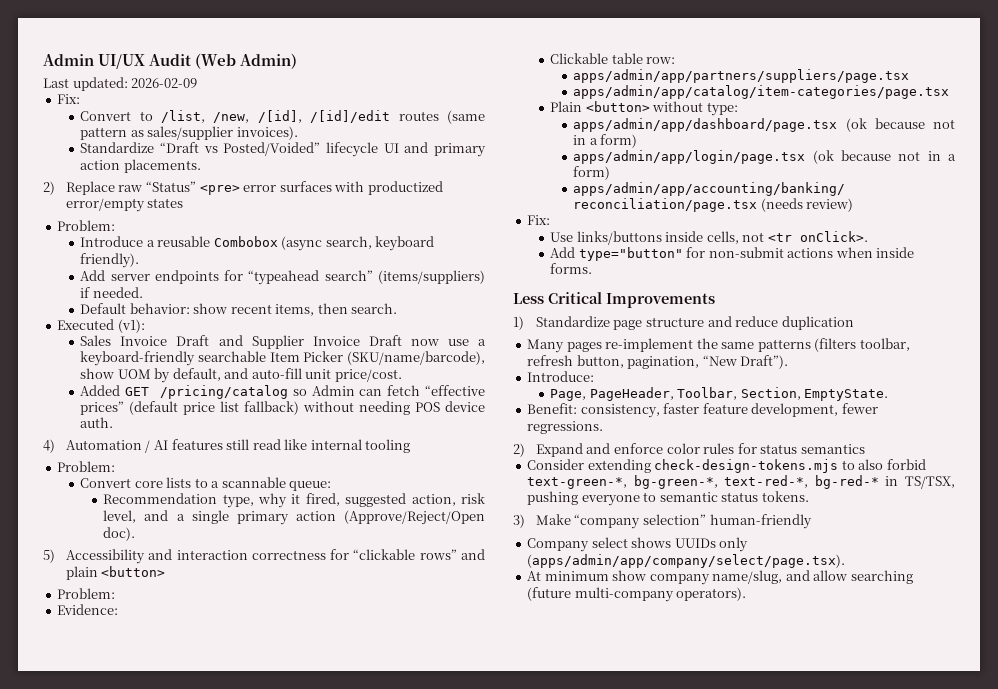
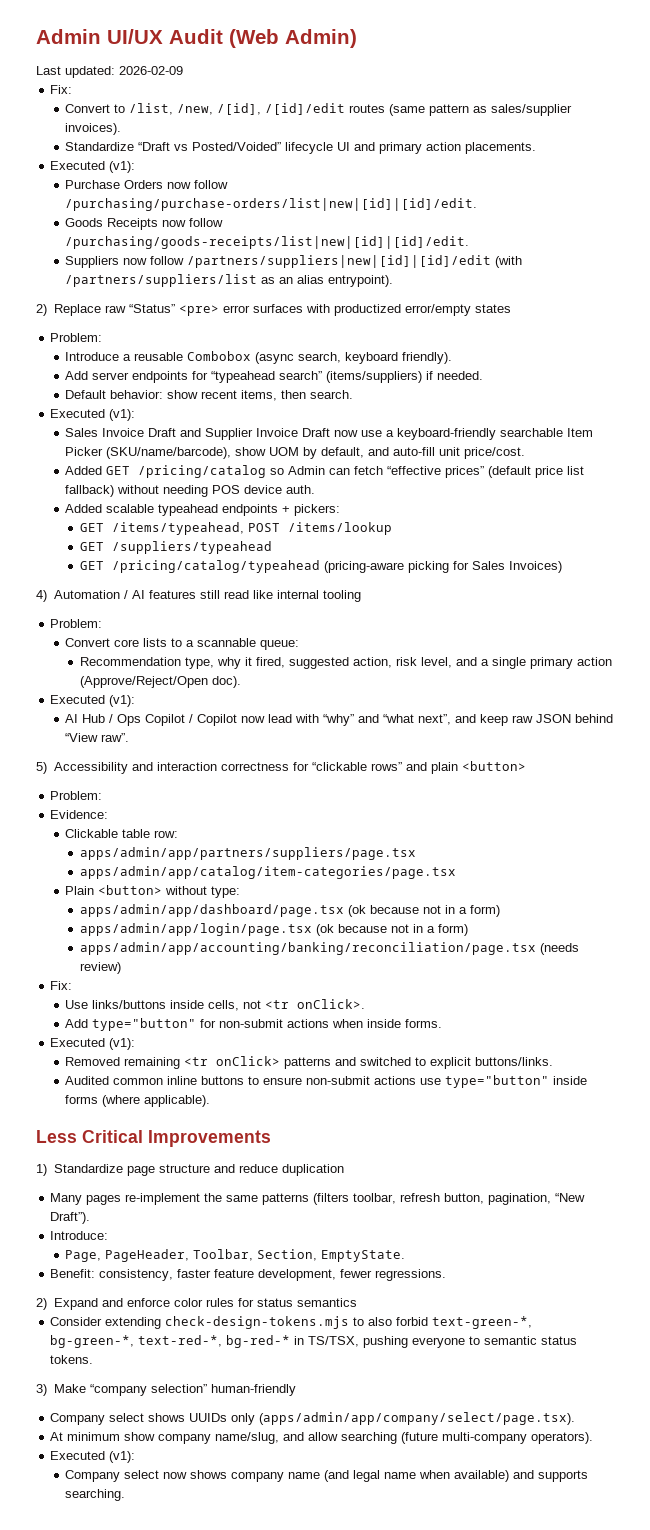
  Standardize “Draft vs Posted/Voided” lifecycle UI and primary action placements.
+ Executed (v1):
+ Purchase Orders now follow /purchasing/purchase-orders/list|new|[id]|[id]/edit.
+ Goods Receipts now follow /purchasing/goods-receipts/list|new|[id]|[id]/edit.
+ Suppliers now follow /partners/suppliers|new|[id]|[id]/edit (with /partners/suppliers/list as an alias entrypoint).
+ Added scalable typeahead endpoints + pickers:
+ GET /items/typeahead, POST /items/lookup
+ GET /suppliers/typeahead
+ GET /pricing/catalog/typeahead (pricing-aware picking for Sales Invoices)
  Recommendation type, why it fired, suggested action, risk level, and a single primary action (Approve/Reject/Open doc).
+ Executed (v1):
+ AI Hub / Ops Copilot / Copilot now lead with “why” and “what next”, and keep raw JSON behind “View raw”.
  Add type="button" for non-submit actions when inside forms.
+ Executed (v1):
+ Removed remaining <tr onClick> patterns and switched to explicit buttons/links.
+ Audited common inline buttons to ensure non-submit actions use type="button" inside forms (where applicable).
  At minimum show company name/slug, and allow searching (future multi-company operators).
+ Executed (v1):
+ Company select now shows company name (and legal name when available) and supports searching.

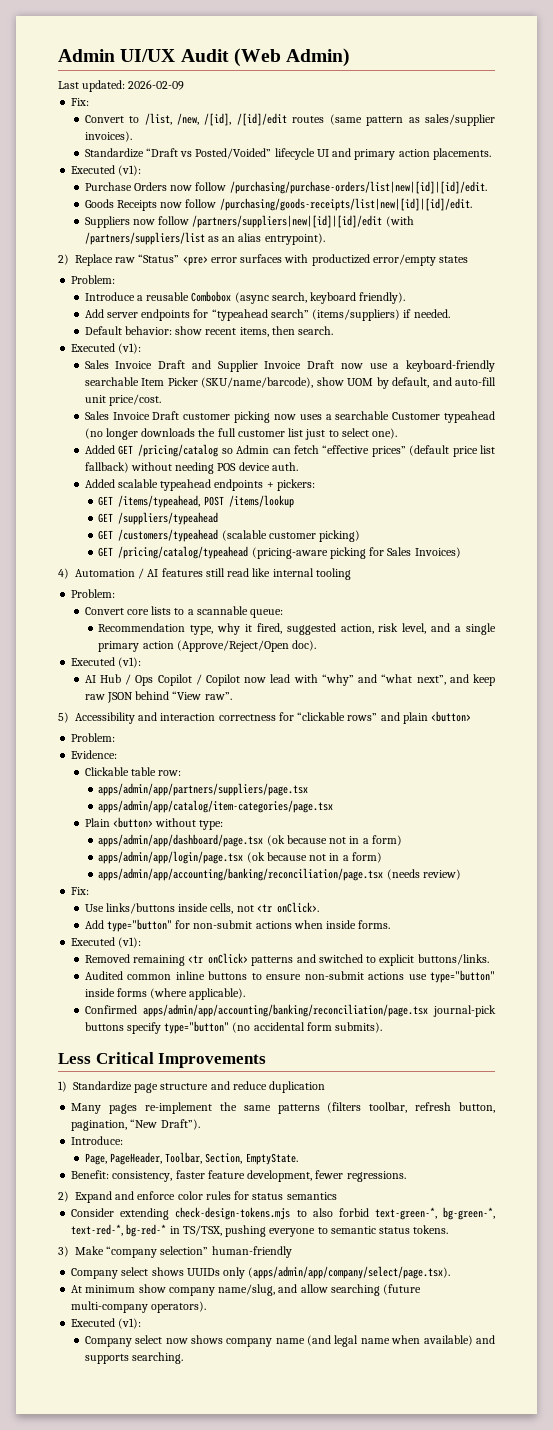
+ Sales Invoice Draft customer picking now uses a searchable Customer typeahead (no longer downloads the full customer list just to select one).
+ GET /customers/typeahead (scalable customer picking)
+ Confirmed apps/admin/app/accounting/banking/reconciliation/page.tsx journal-pick buttons specify type="button" (no accidental form submits).

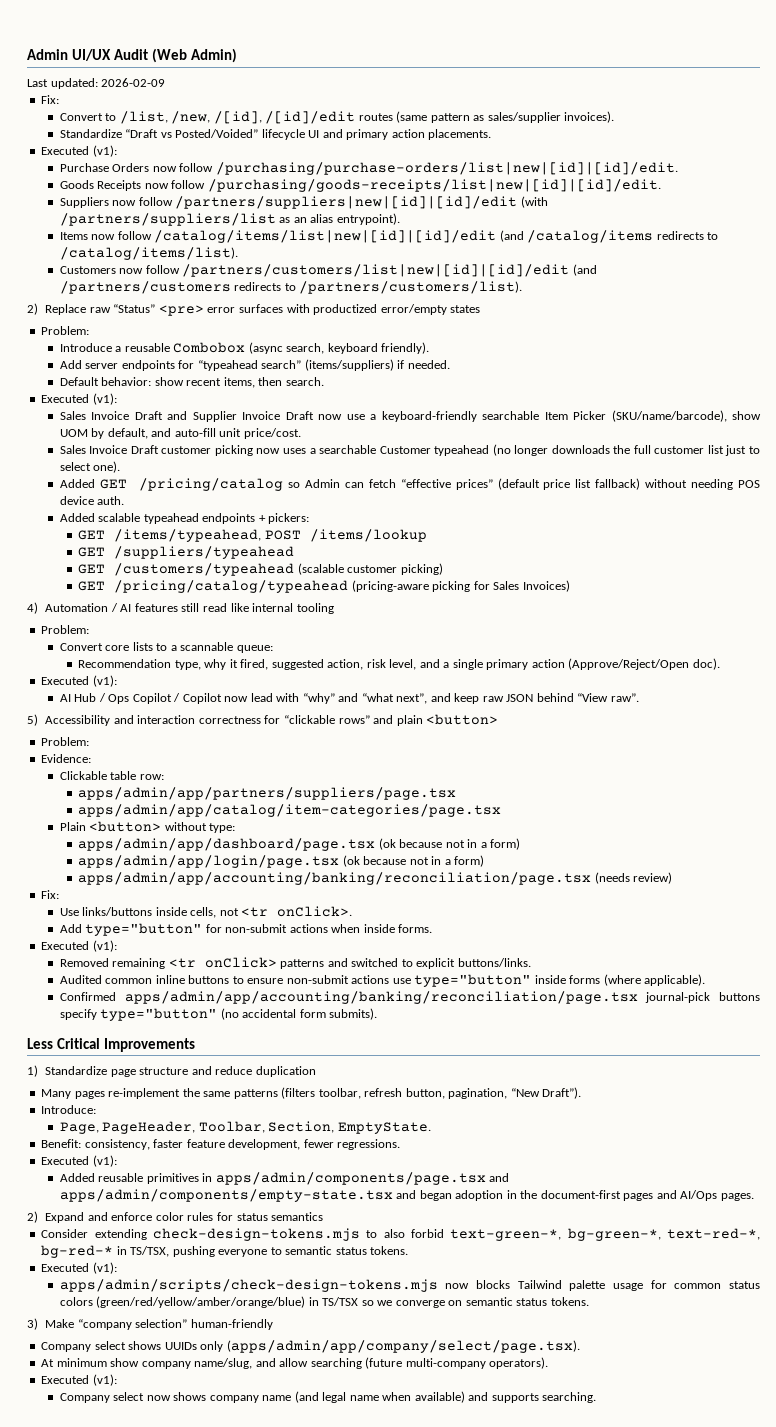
+ Items now follow /catalog/items/list|new|[id]|[id]/edit (and /catalog/items redirects to /catalog/items/list).
+ Customers now follow /partners/customers/list|new|[id]|[id]/edit (and /partners/customers redirects to /partners/customers/list).
  Benefit: consistency, faster feature development, fewer regressions.
+ Executed (v1):
+ Added reusable primitives in apps/admin/components/page.tsx and apps/admin/components/empty-state.tsx and began adoption in the document-first pages and AI/Ops pages.
  Consider extending check-design-tokens.mjs to also forbid text-green-*, bg-green-*, text-red-*, bg-red-* in TS/TSX, pushing everyone to semantic status tokens.
+ Executed (v1):
+ apps/admin/scripts/check-design-tokens.mjs now blocks Tailwind palette usage for common status colors (green/red/yellow/amber/orange/blue) in TS/TSX so we converge on semantic status tokens.

